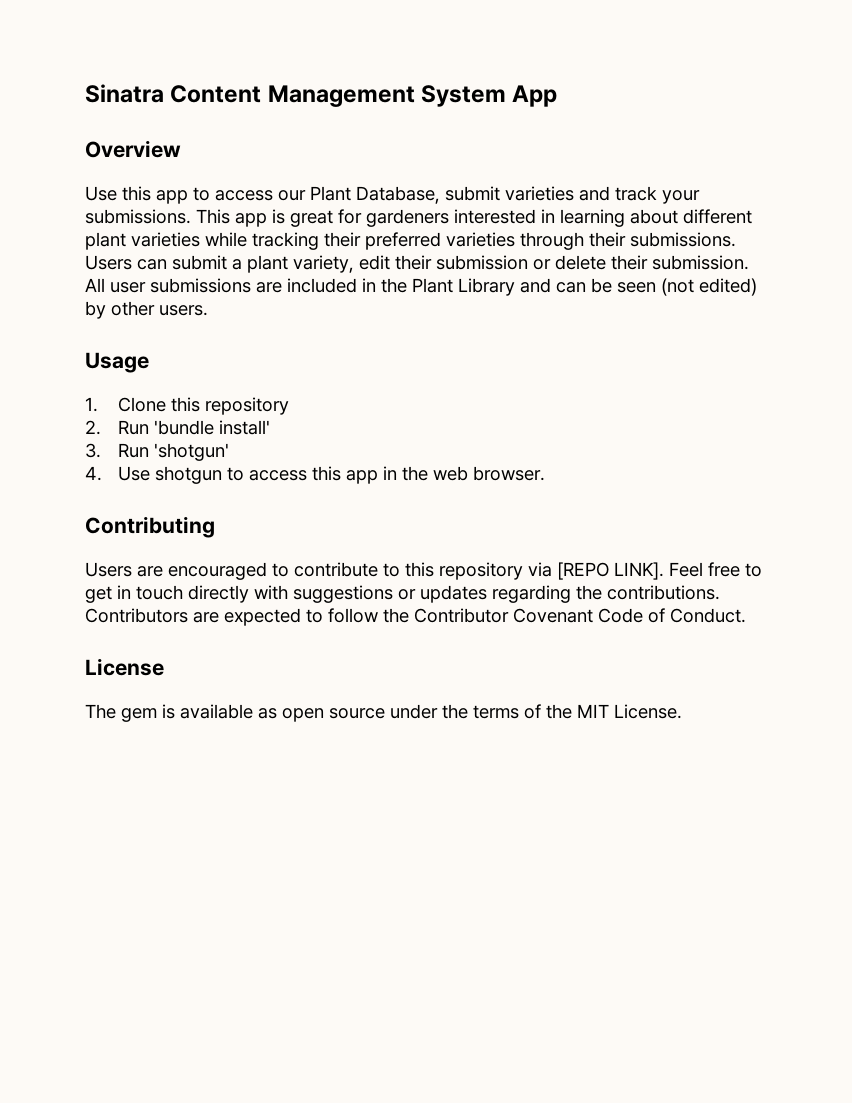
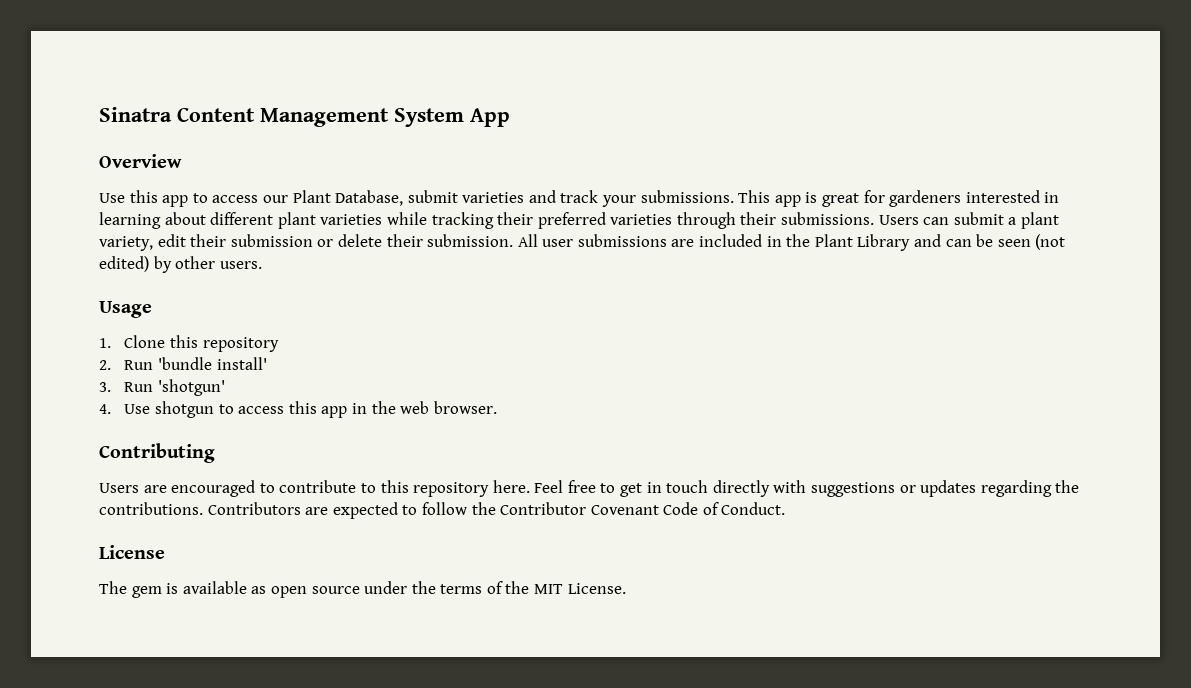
- Users are encouraged to contribute to this repository via [REPO LINK].
+ Users are encouraged to contribute to this repository here.

